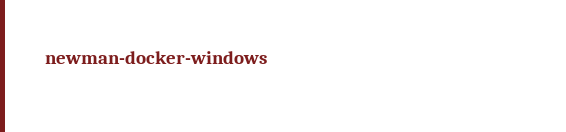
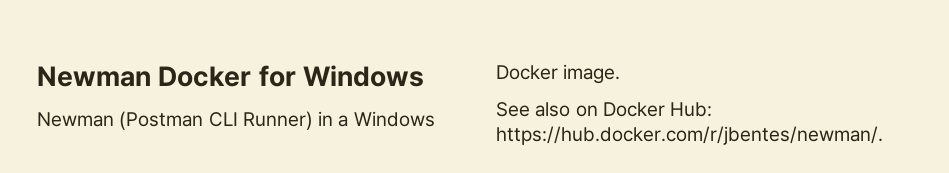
- newman-docker-windows
+ Newman Docker for Windows
+ Newman (Postman CLI Runner) in a Windows Docker image.
+ See also on Docker Hub: https://hub.docker.com/r/jbentes/newman/.

